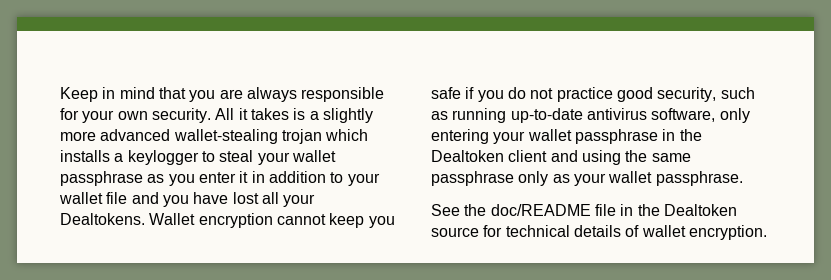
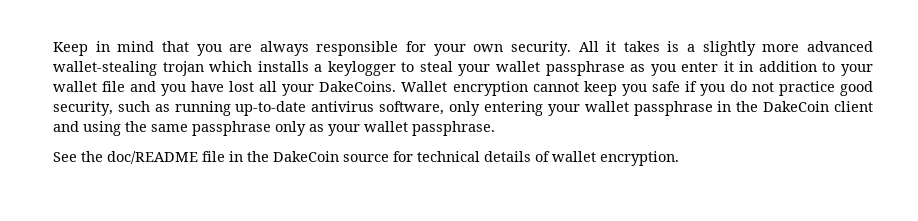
- All it takes is a slightly more advanced wallet-stealing trojan which installs a keylogger to steal your wallet passphrase as you enter it in addition to your wallet file and you have lost all your Dealtokens.
+ All it takes is a slightly more advanced wallet-stealing trojan which installs a keylogger to steal your wallet passphrase as you enter it in addition to your wallet file and you have lost all your DakeCoins.
- Wallet encryption cannot keep you safe if you do not practice good security, such as running up-to-date antivirus software, only entering your wallet passphrase in the Dealtoken client and using the same passphrase only as your wallet passphrase.
+ Wallet encryption cannot keep you safe if you do not practice good security, such as running up-to-date antivirus software, only entering your wallet passphrase in the DakeCoin client and using the same passphrase only as your wallet passphrase.
- See the doc/README file in the Dealtoken source for technical details of wallet encryption.
+ See the doc/README file in the DakeCoin source for technical details of wallet encryption.

